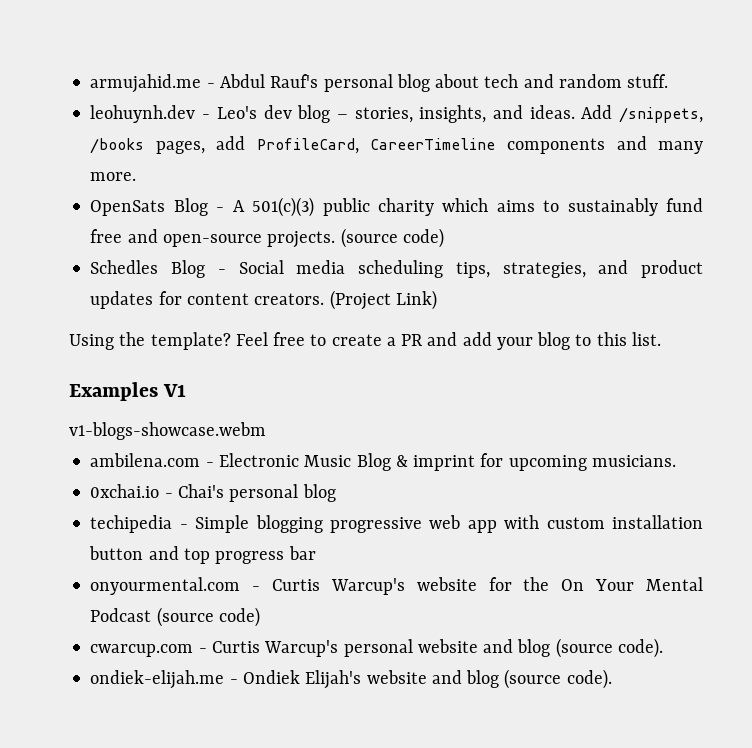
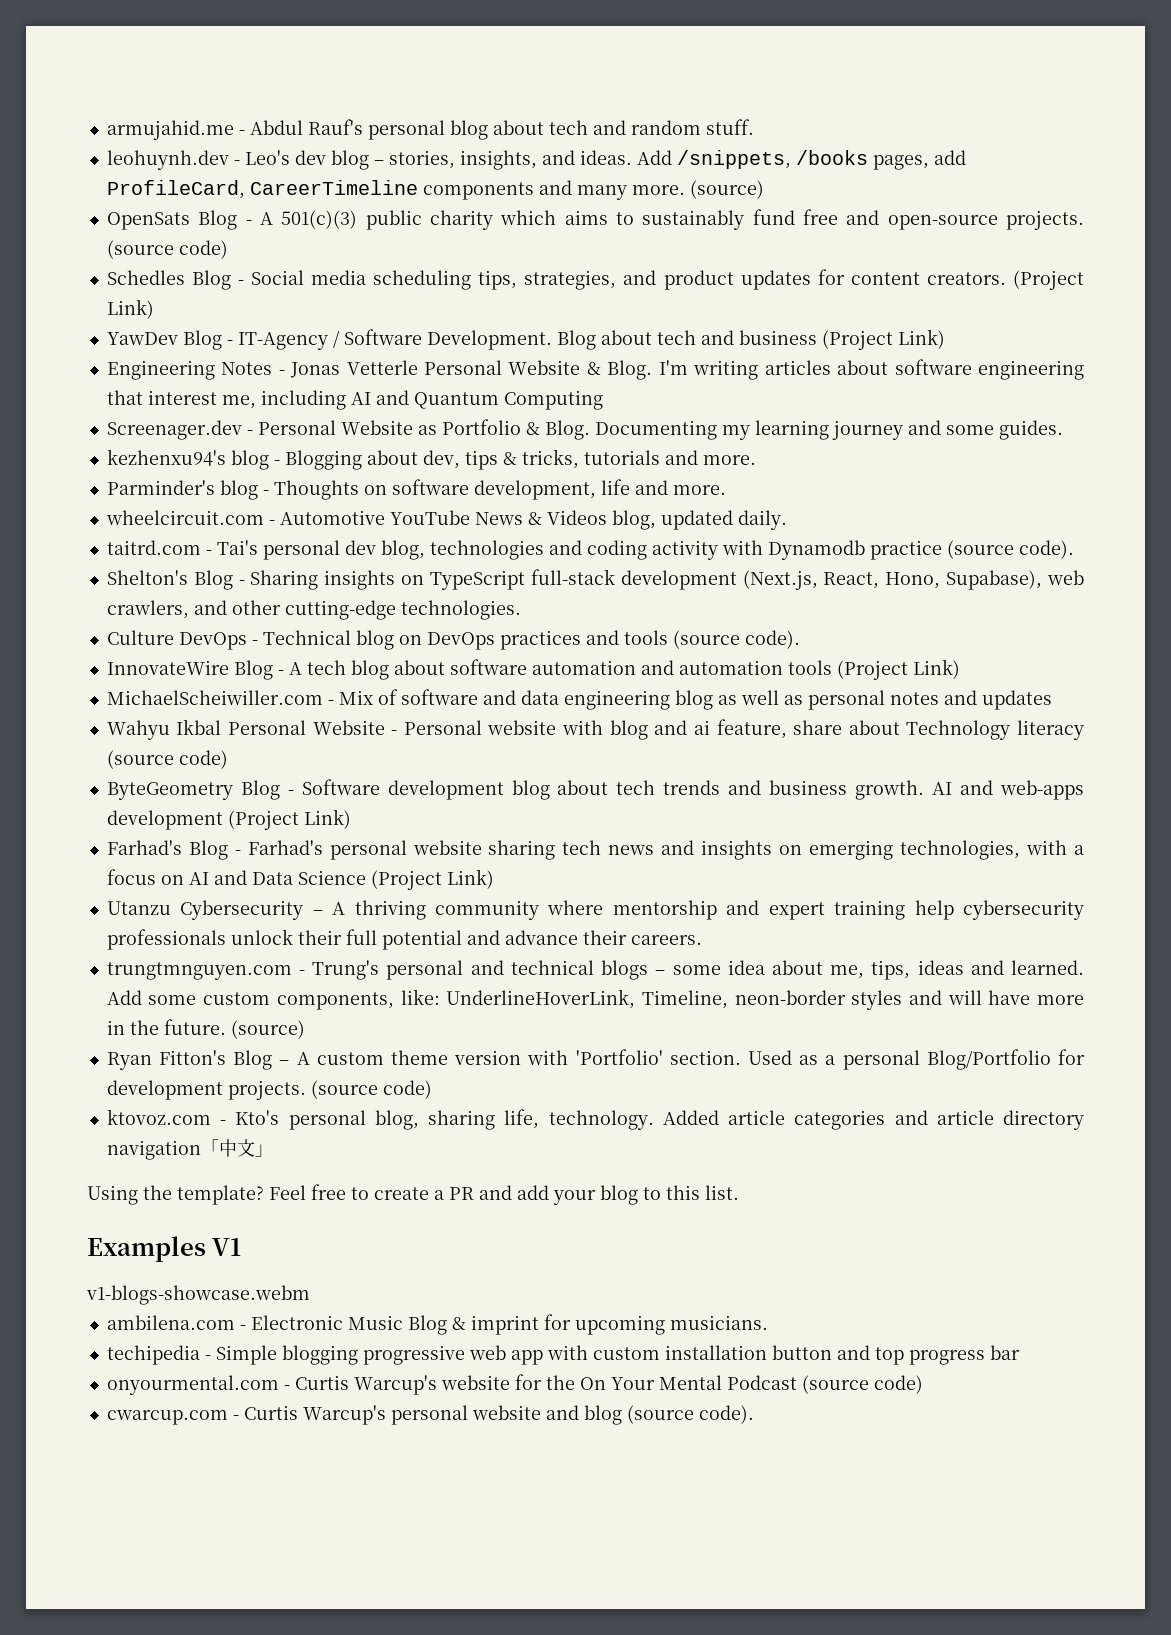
- Add /snippets, /books pages, add ProfileCard, CareerTimeline components and many more.
+ Add /snippets, /books pages, add ProfileCard, CareerTimeline components and many more. (source)
+ YawDev Blog - IT-Agency / Software Development. Blog about tech and business (Project Link)
+ Engineering Notes - Jonas Vetterle Personal Website & Blog. I'm writing articles about software engineering that interest me, including AI and Quantum Computing
+ Screenager.dev - Personal Website as Portfolio & Blog. Documenting my learning journey and some guides.
+ kezhenxu94's blog - Blogging about dev, tips & tricks, tutorials and more.
+ Parminder's blog - Thoughts on software development, life and more.
+ wheelcircuit.com - Automotive YouTube News & Videos blog, updated daily.
+ taitrd.com - Tai's personal dev blog, technologies and coding activity with Dynamodb practice (source code).
+ Shelton's Blog - Sharing insights on TypeScript full-stack development (Next.js, React, Hono, Supabase), web crawlers, and other cutting-edge technologies.
+ Culture DevOps - Technical blog on DevOps practices and tools (source code).
+ InnovateWire Blog - A tech blog about software automation and automation tools (Project Link)
+ MichaelScheiwiller.com - Mix of software and data engineering blog as well as personal notes and updates
+ Wahyu Ikbal Personal Website - Personal website with blog and ai feature, share about Technology literacy (source code)
+ ByteGeometry Blog - Software development blog about tech trends and business growth. AI and web-apps development (Project Link)
+ Farhad's Blog - Farhad's personal website sharing tech news and insights on emerging technologies, with a focus on AI and Data Science (Project Link)
+ Utanzu Cybersecurity – A thriving community where mentorship and expert training help cybersecurity professionals unlock their full potential and advance their careers.
+ trungtmnguyen.com - Trung's personal and technical blogs – some idea about me, tips, ideas and learned. Add some custom components, like: UnderlineHoverLink, Timeline, neon-border styles and will have more in the future. (source)
+ Ryan Fitton's Blog – A custom theme version with 'Portfolio' section. Used as a personal Blog/Portfolio for development projects. (source code)
+ ktovoz.com - Kto's personal blog, sharing life, technology. Added article categories and article directory navigation「中文」
- 0xchai.io - Chai's personal blog
- ondiek-elijah.me - Ondiek Elijah's website and blog (source code).

